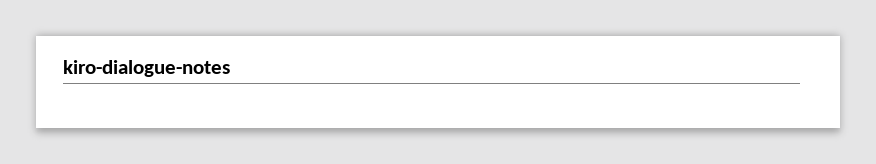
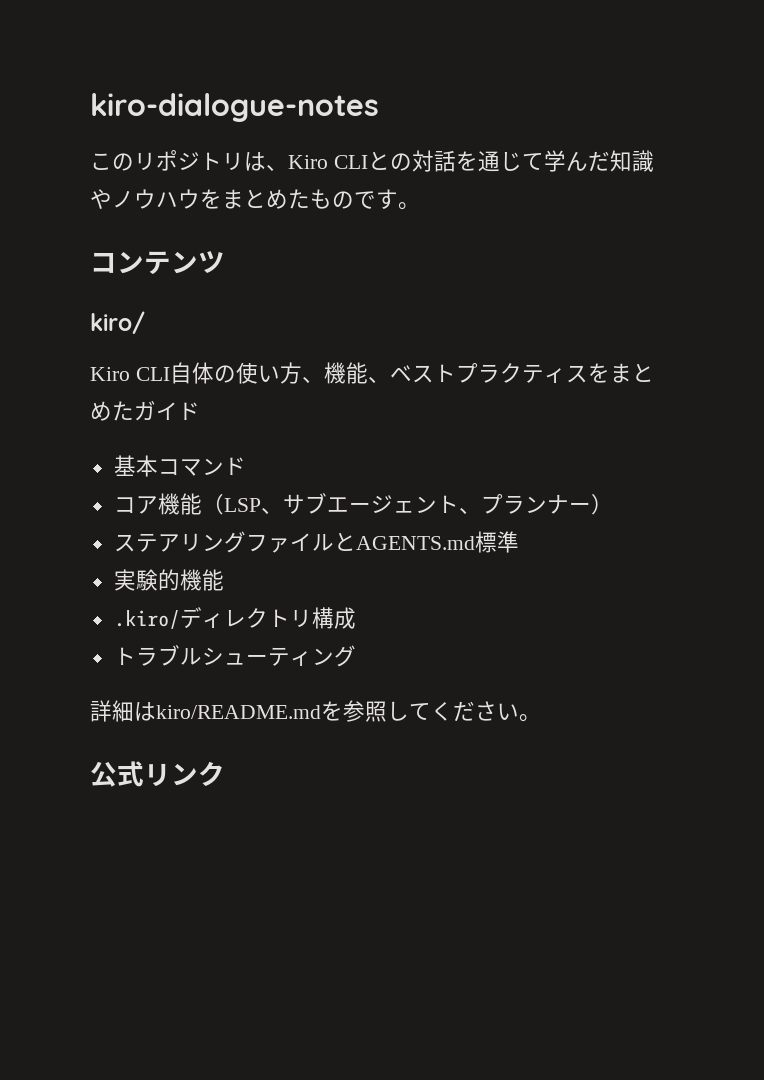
+ このリポジトリは、Kiro CLIとの対話を通じて学んだ知識やノウハウをまとめたものです。
+ コンテンツ
+ kiro/
+ Kiro CLI自体の使い方、機能、ベストプラクティスをまとめたガイド
+ 基本コマンド
+ コア機能（LSP、サブエージェント、プランナー）
+ ステアリングファイルとAGENTS.md標準
+ 実験的機能
+ .kiro/ディレクトリ構成
+ トラブルシューティング
+ 詳細はkiro/README.mdを参照してください。
+ 公式リンク

